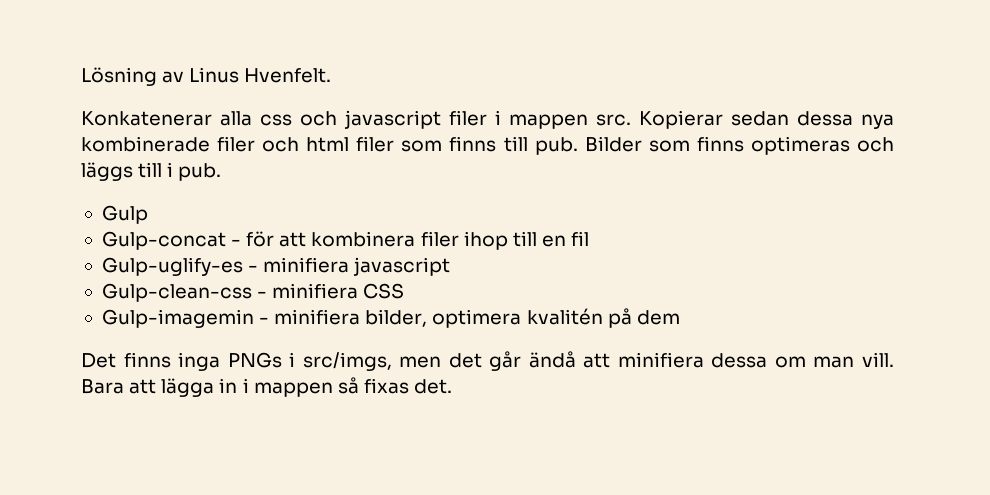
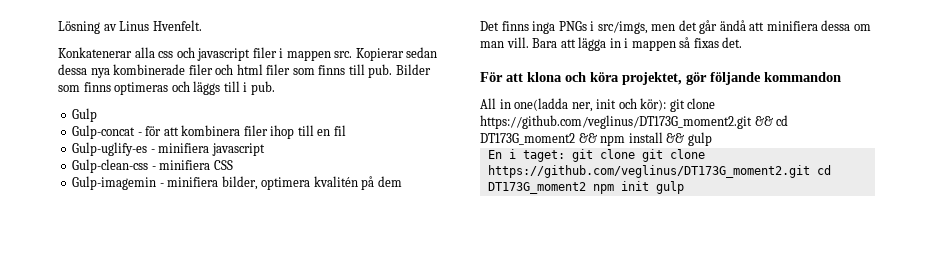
+ För att klona och köra projektet, gör följande kommandon
+ All in one(ladda ner, init och kör): git clone https://github.com/veglinus/DT173G_moment2.git && cd DT173G_moment2 && npm install && gulp
+ En i taget: git clone git clone https://github.com/veglinus/DT173G_moment2.git cd DT173G_moment2 npm init gulp

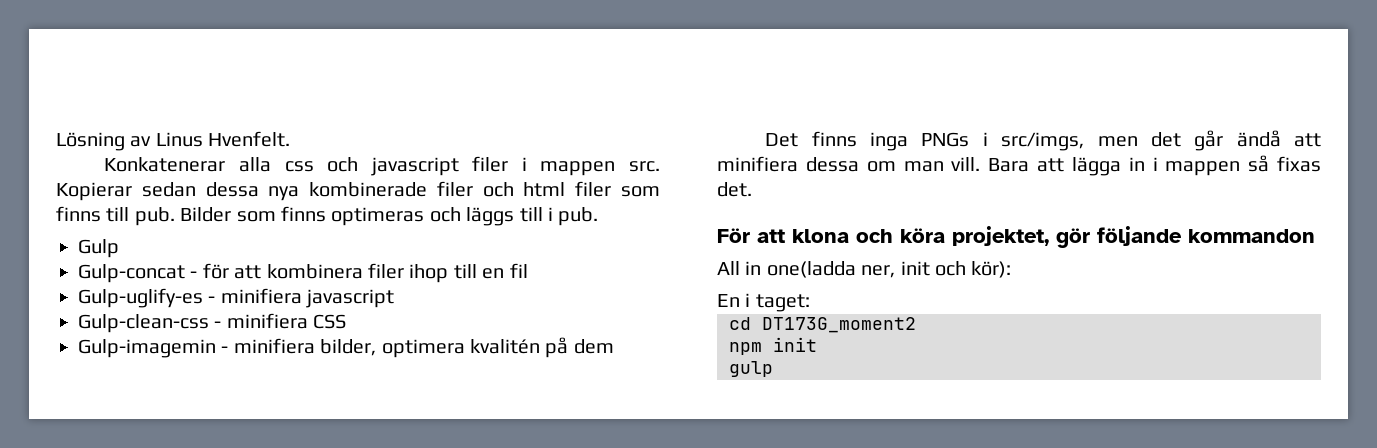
- All in one(ladda ner, init och kör): git clone https://github.com/veglinus/DT173G_moment2.git && cd DT173G_moment2 && npm install && gulp
- En i taget: git clone git clone https://github.com/veglinus/DT173G_moment2.git cd DT173G_moment2 npm init gulp
+ All in one(ladda ner, init och kör):
+ En i taget:
+ cd DT173G_moment2
+ npm init
+ gulp

